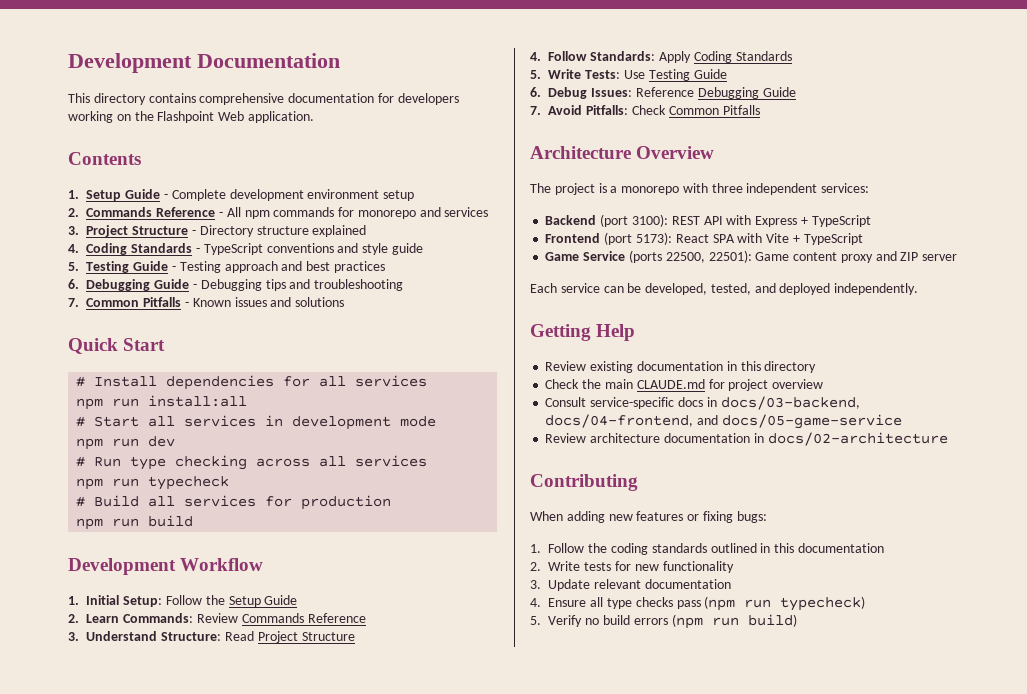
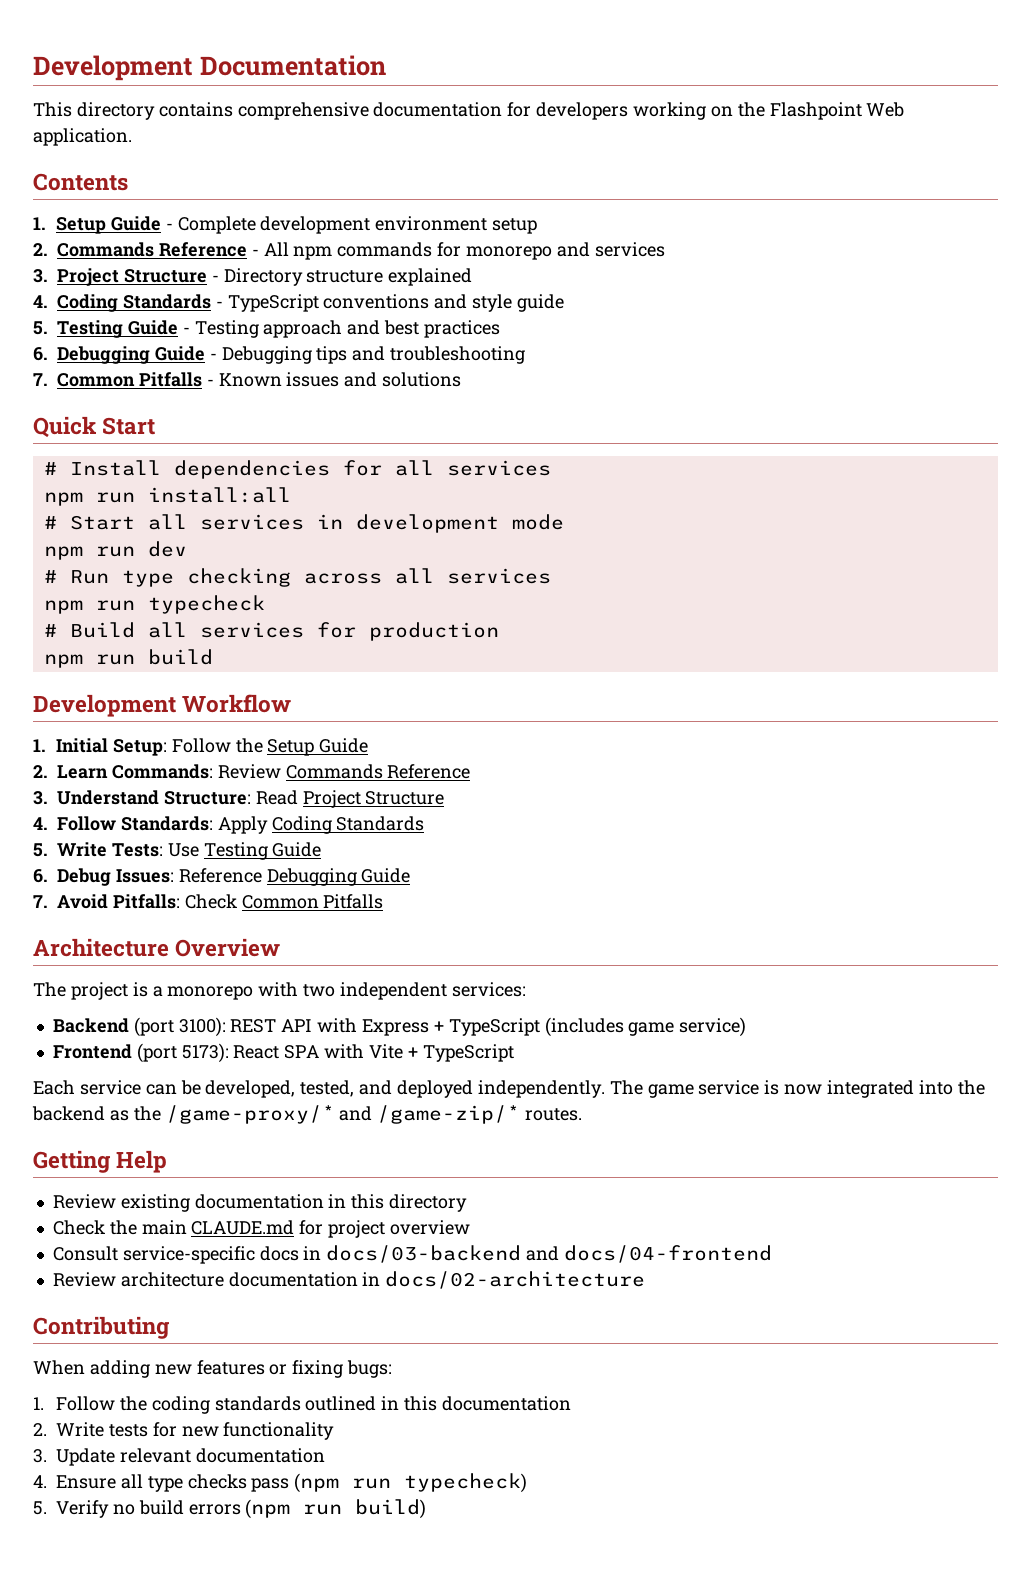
- The project is a monorepo with three independent services:
+ The project is a monorepo with two independent services:
- Backend (port 3100): REST API with Express + TypeScript
+ Backend (port 3100): REST API with Express + TypeScript (includes game service)
- Game Service (ports 22500, 22501): Game content proxy and ZIP server
+ The game service is now integrated into the backend as the /game-proxy/* and /game-zip/* routes.
- Consult service-specific docs in docs/03-backend, docs/04-frontend, and docs/05-game-service
+ Consult service-specific docs in docs/03-backend and docs/04-frontend

